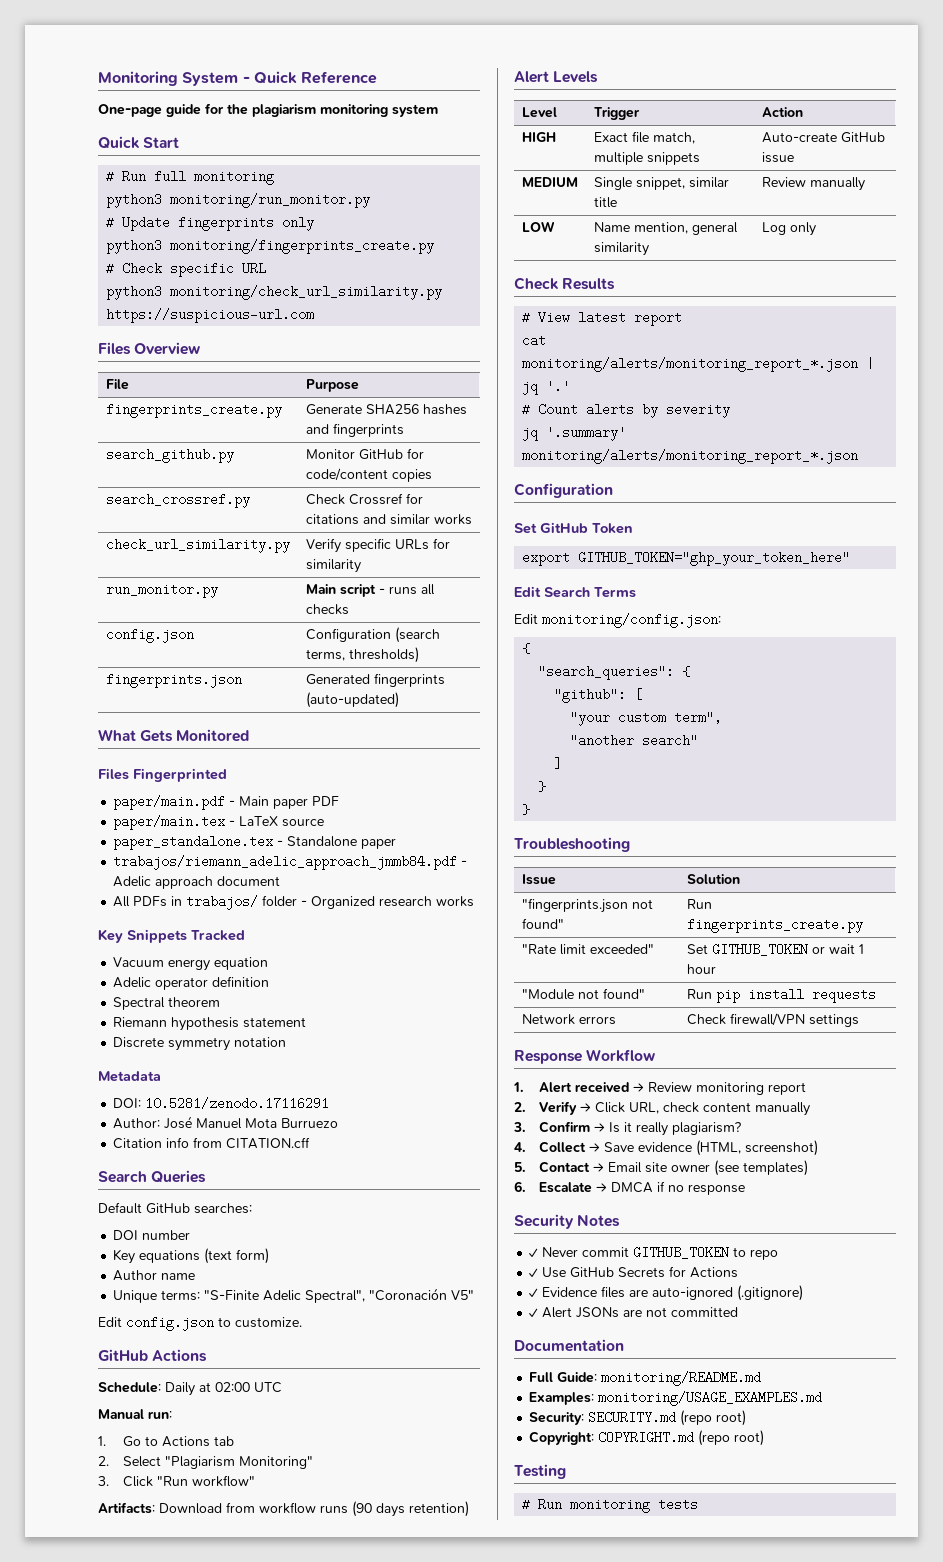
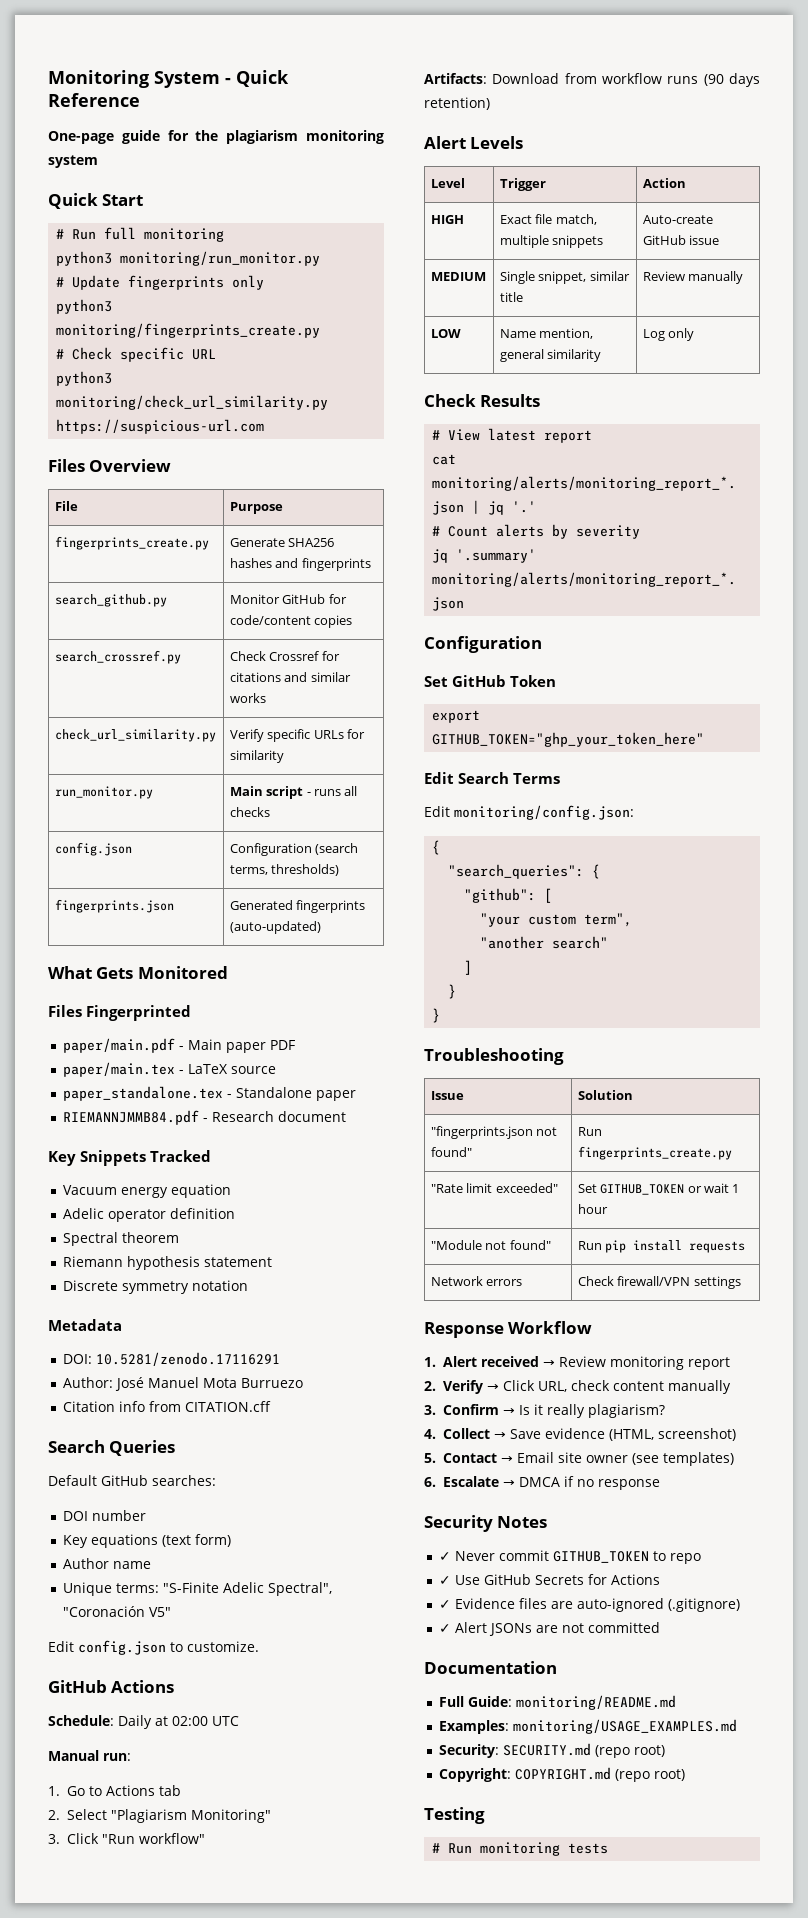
- trabajos/riemann_adelic_approach_jmmb84.pdf - Adelic approach document
- All PDFs in trabajos/ folder - Organized research works
+ RIEMANNJMMB84.pdf - Research document

